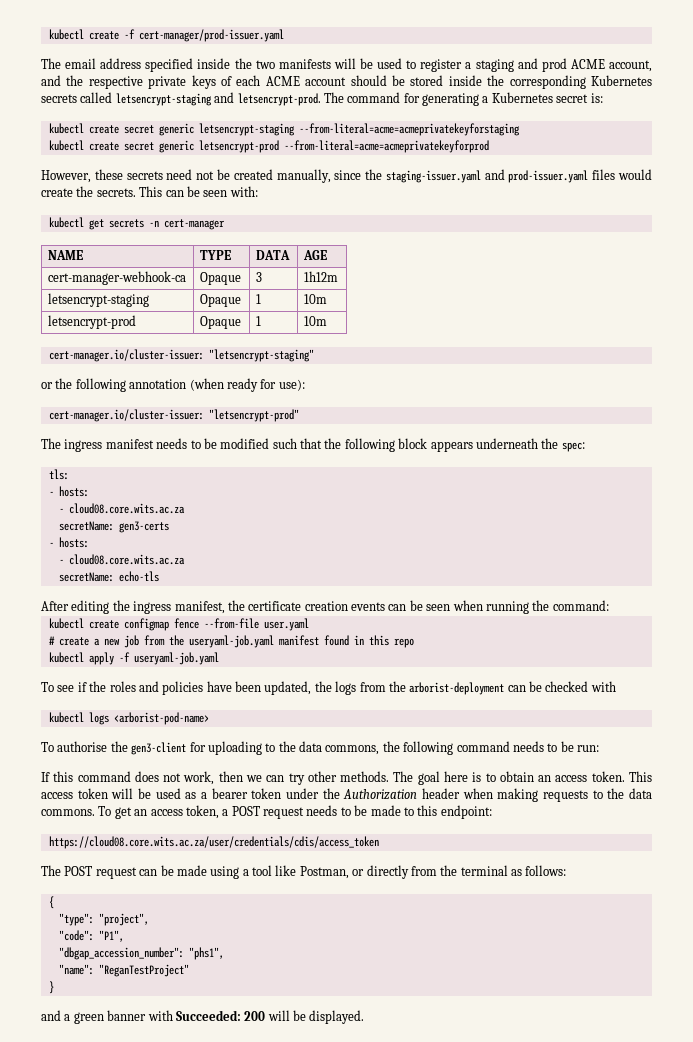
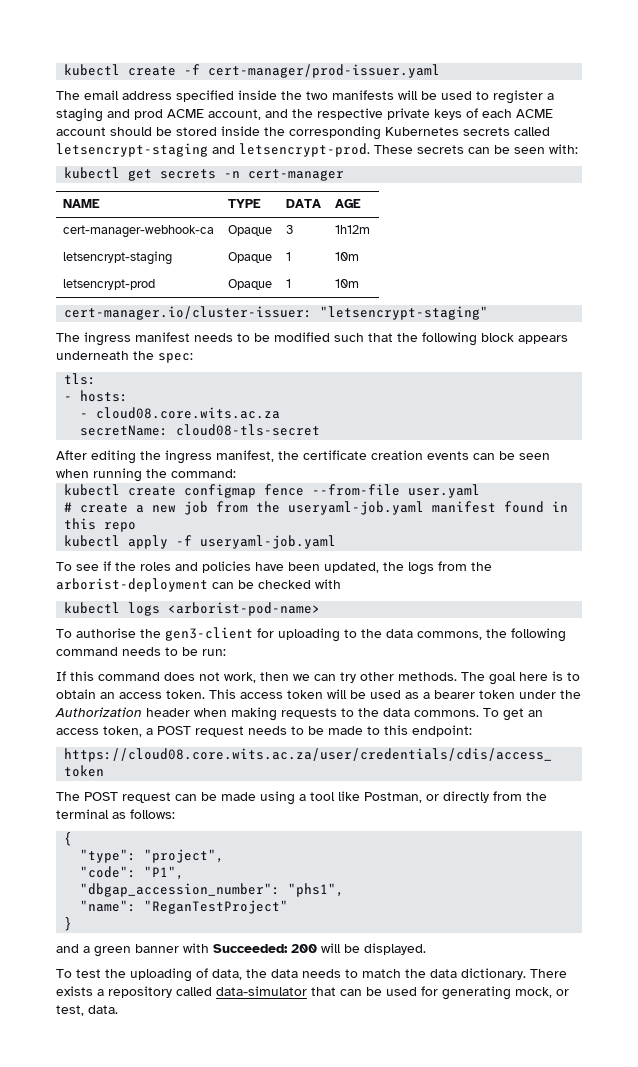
- The command for generating a Kubernetes secret is:
- kubectl create secret generic letsencrypt-staging --from-literal=acme=acmeprivatekeyforstaging
- kubectl create secret generic letsencrypt-prod --from-literal=acme=acmeprivatekeyforprod
- However, these secrets need not be created manually, since the staging-issuer.yaml and prod-issuer.yaml files would create the secrets. This can be seen with:
+ These secrets can be seen with:
- or the following annotation (when ready for use):
- cert-manager.io/cluster-issuer: "letsencrypt-prod"
- secretName: gen3-certs
- - hosts:
- - cloud08.core.wits.ac.za
- secretName: echo-tls
+ secretName: cloud08-tls-secret
+ To test the uploading of data, the data needs to match the data dictionary. There exists a repository called data-simulator that can be used for generating mock, or test, data.

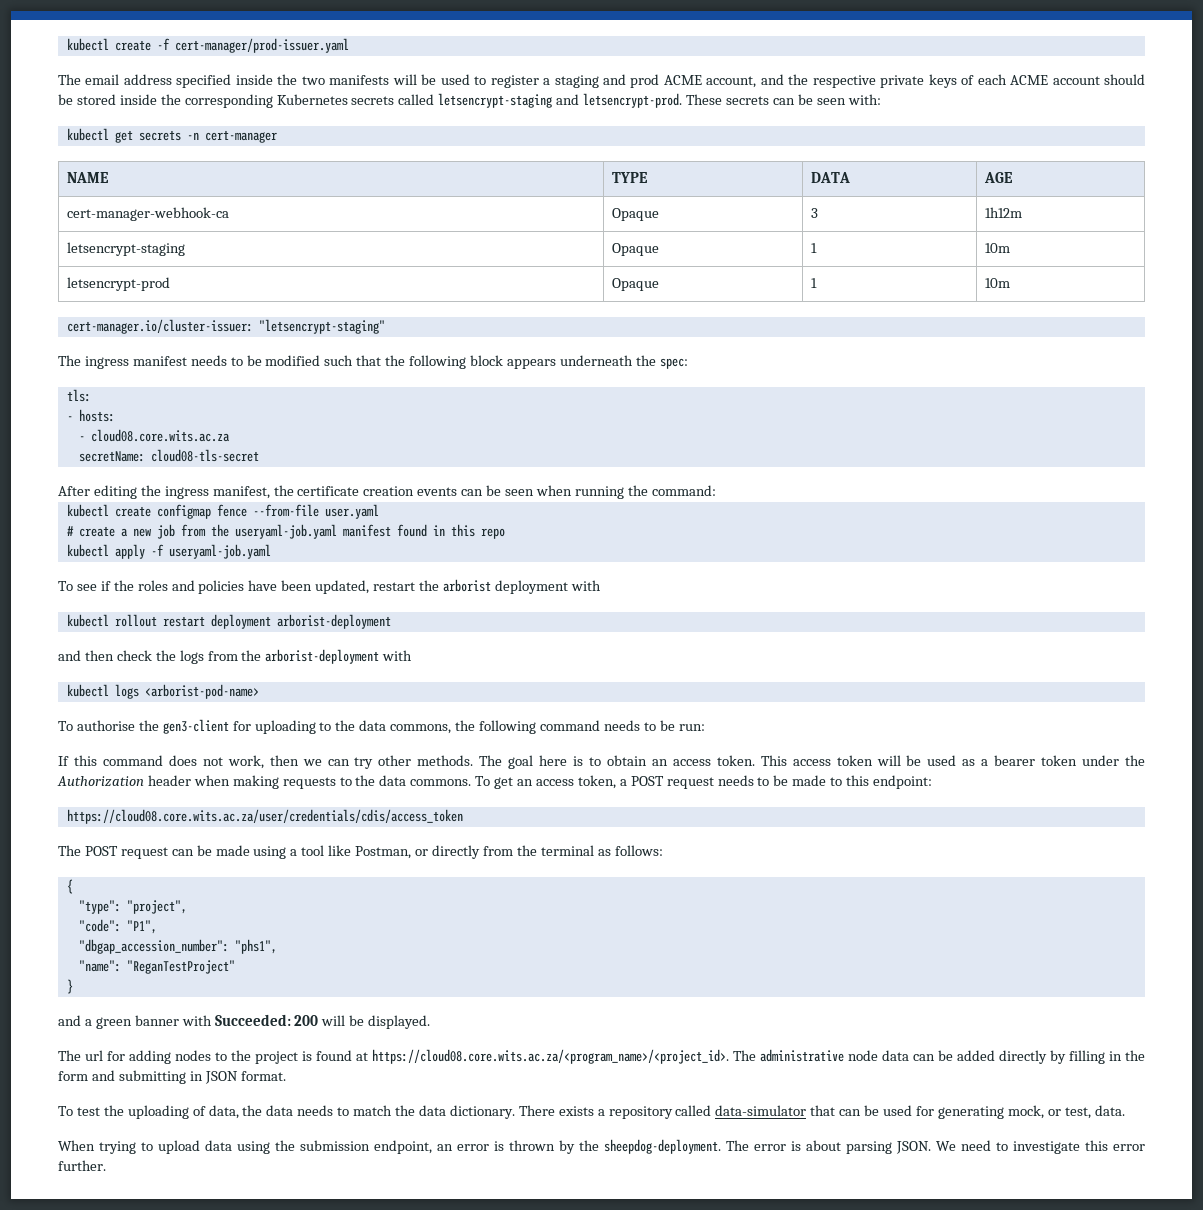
- To see if the roles and policies have been updated, the logs from the arborist-deployment can be checked with
+ To see if the roles and policies have been updated, restart the arborist deployment with
+ kubectl rollout restart deployment arborist-deployment
+ and then check the logs from the arborist-deployment with
+ The url for adding nodes to the project is found at https://cloud08.core.wits.ac.za/<program_name>/<project_id>. The administrative node data can be added directly by filling in the form and submitting in JSON format.
+ When trying to upload data using the submission endpoint, an error is thrown by the sheepdog-deployment. The error is about parsing JSON. We need to investigate this error further.

